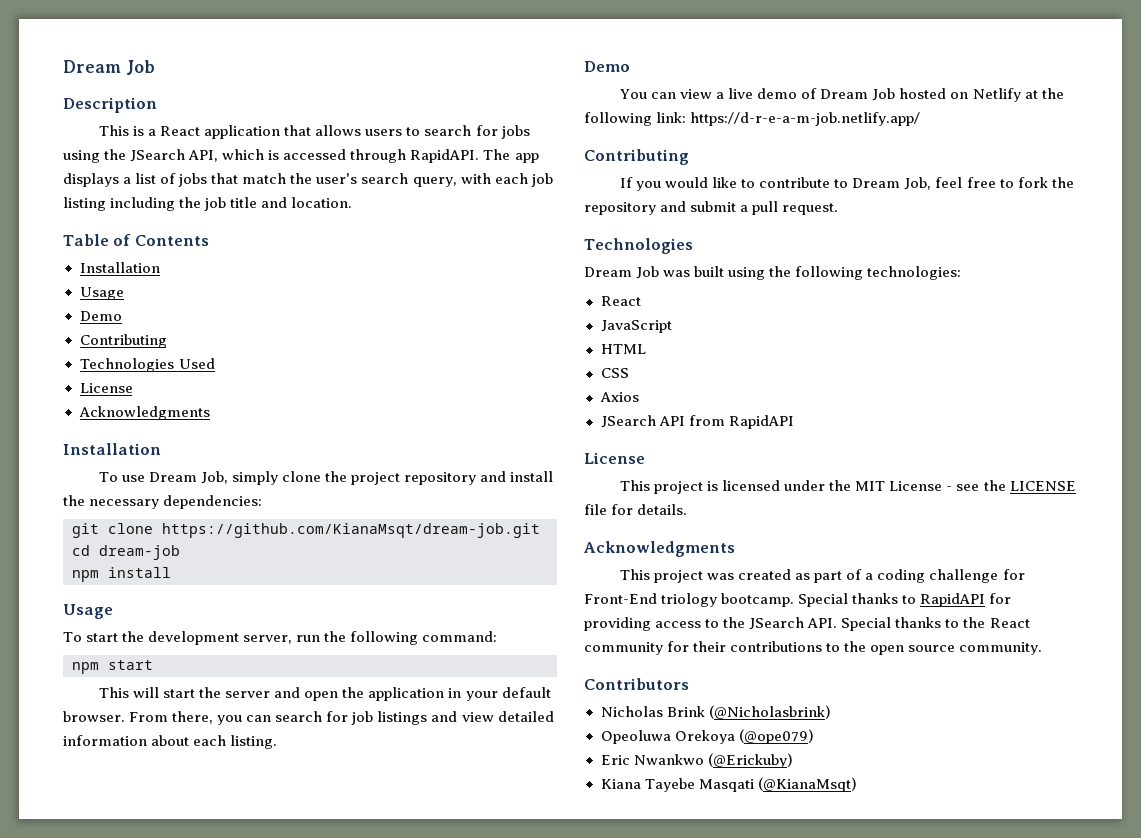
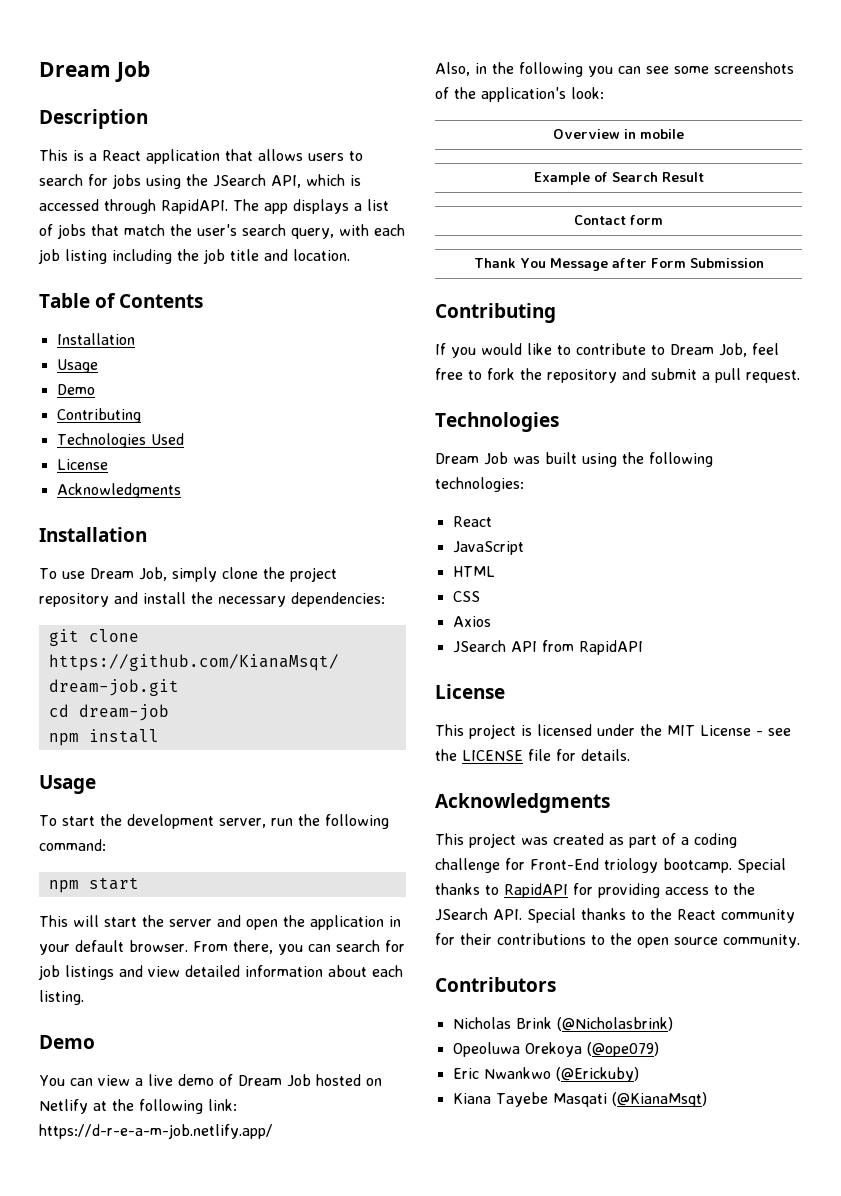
+ Also, in the following you can see some screenshots of the application's look:
+ Overview in mobile
+ Example of Search Result
+ Contact form
+ Thank You Message after Form Submission

